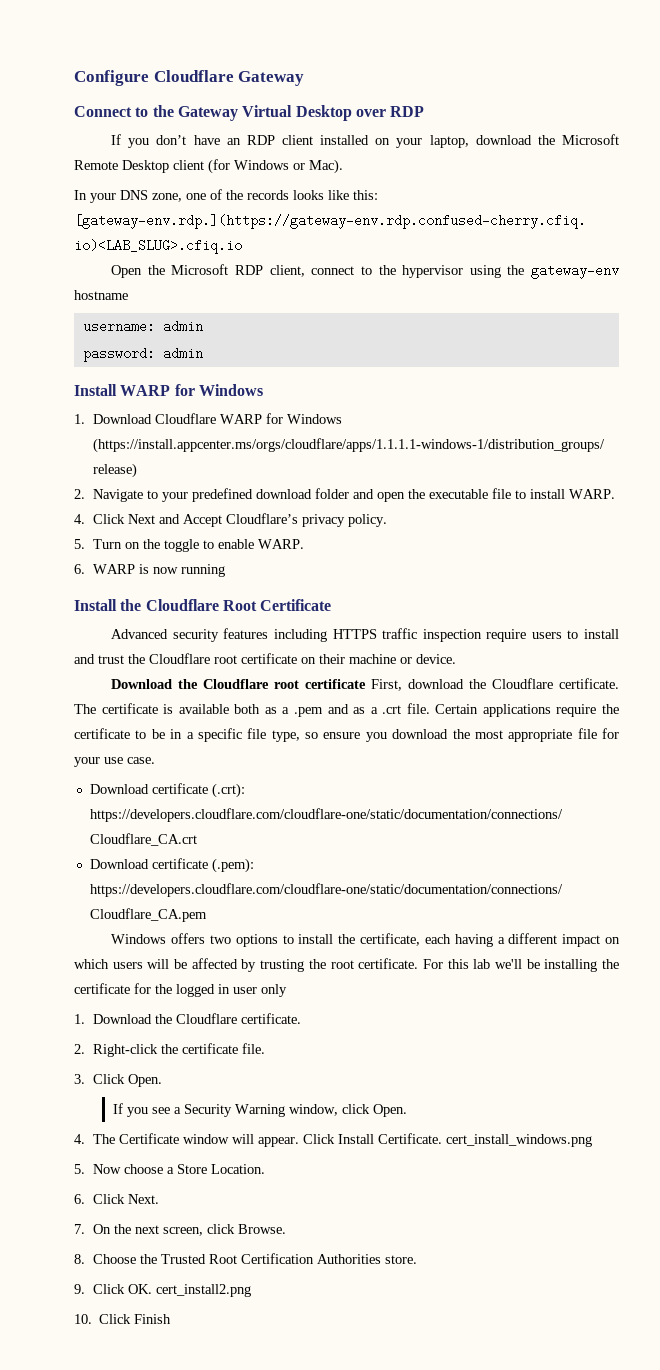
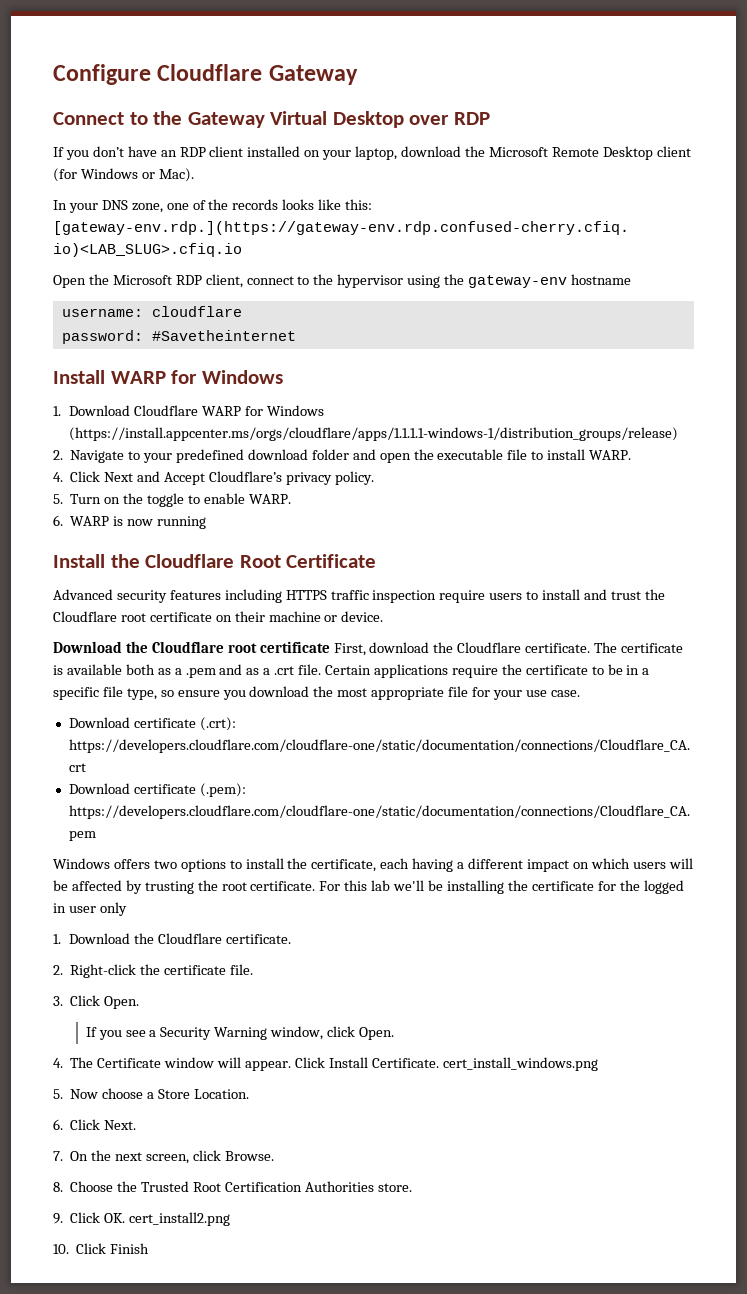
- username: admin
+ username: cloudflare
- password: admin
+ password: #Savetheinternet

